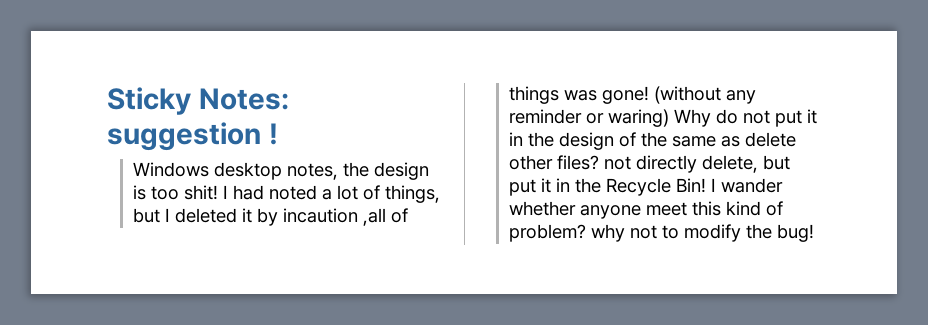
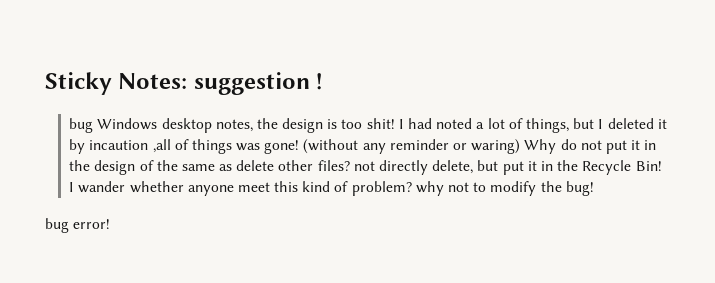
- Windows desktop notes, the design is too shit!
+ bug Windows desktop notes, the design is too shit!
+ bug error!

